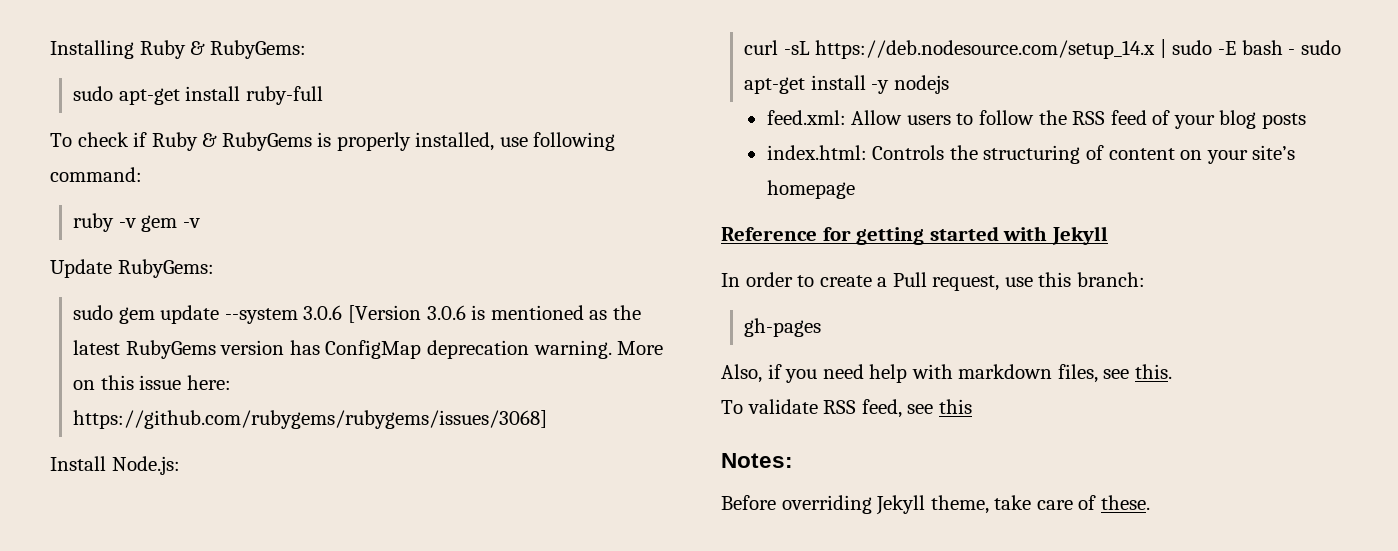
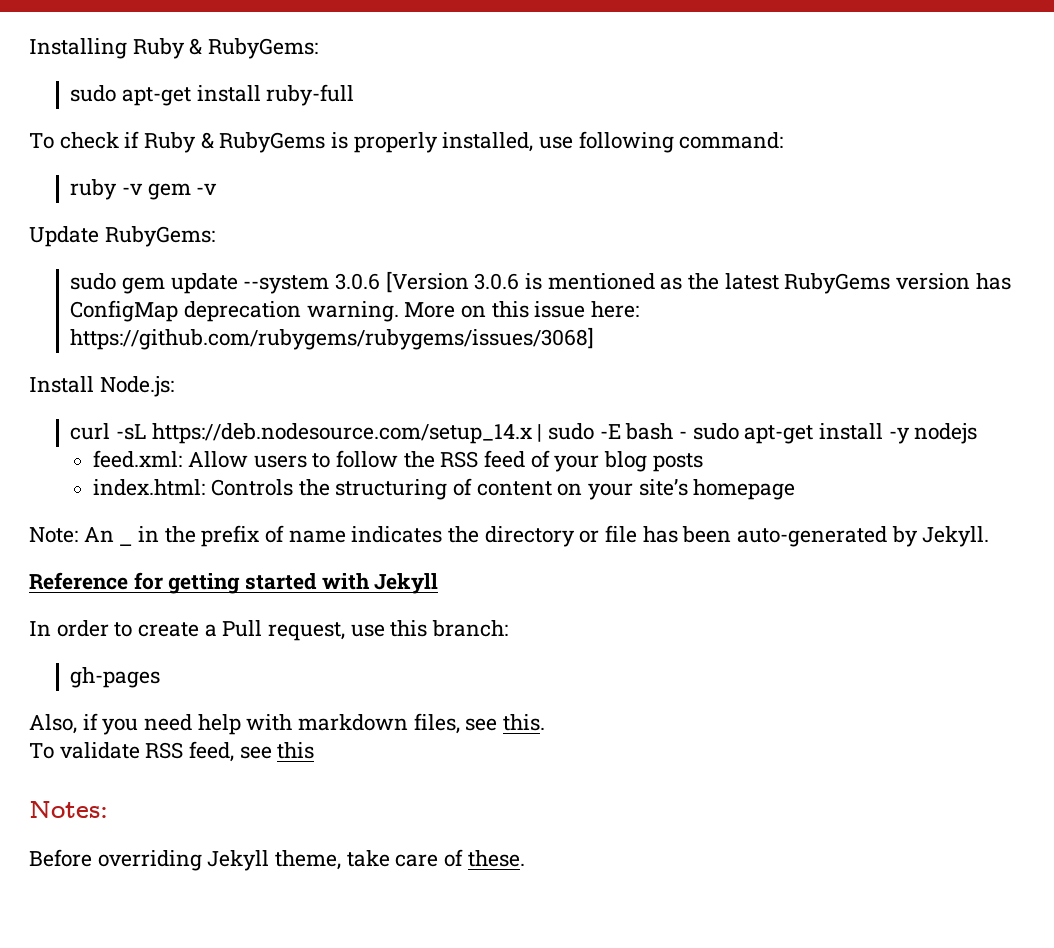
+ Note: An _ in the prefix of name indicates the directory or file has been auto-generated by Jekyll.

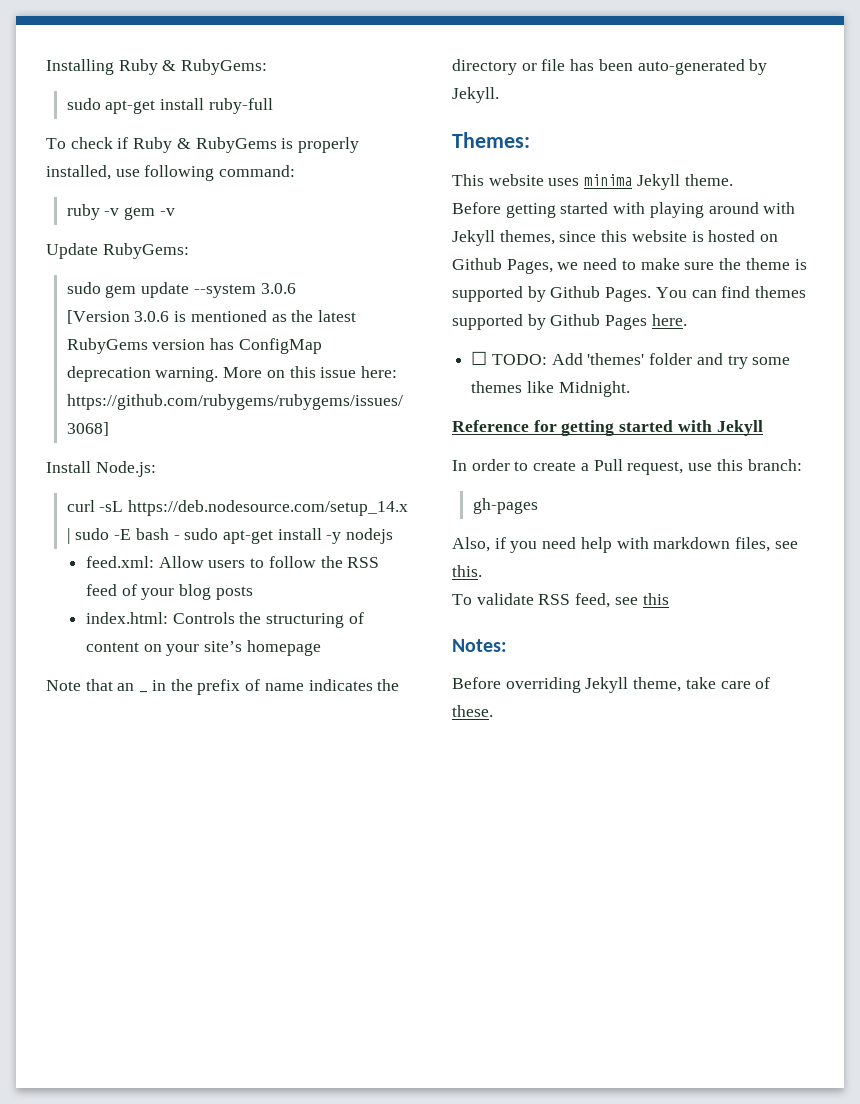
- sudo gem update --system 3.0.6 [Version 3.0.6 is mentioned as the latest RubyGems version has ConfigMap deprecation warning.
+ sudo gem update --system 3.0.6
+ [Version 3.0.6 is mentioned as the latest RubyGems version has ConfigMap deprecation warning.
- Note: An _ in the prefix of name indicates the directory or file has been auto-generated by Jekyll.
+ Note that an _ in the prefix of name indicates the directory or file has been auto-generated by Jekyll.
+ Themes:
+ This website uses minima Jekyll theme.
+ Before getting started with playing around with Jekyll themes, since this website is hosted on Github Pages, we need to make sure the theme is supported by Github Pages. You can find themes supported by Github Pages here.
+ ☐ TODO: Add 'themes' folder and try some themes like Midnight.

